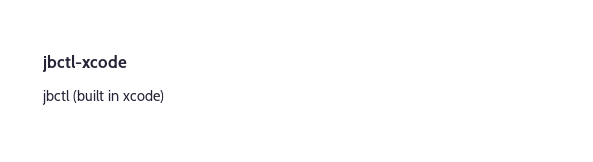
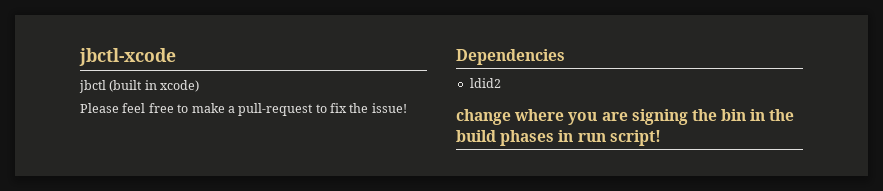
+ Please feel free to make a pull-request to fix the issue!
+ Dependencies
+ ldid2
+ change where you are signing the bin in the build phases in run script!

